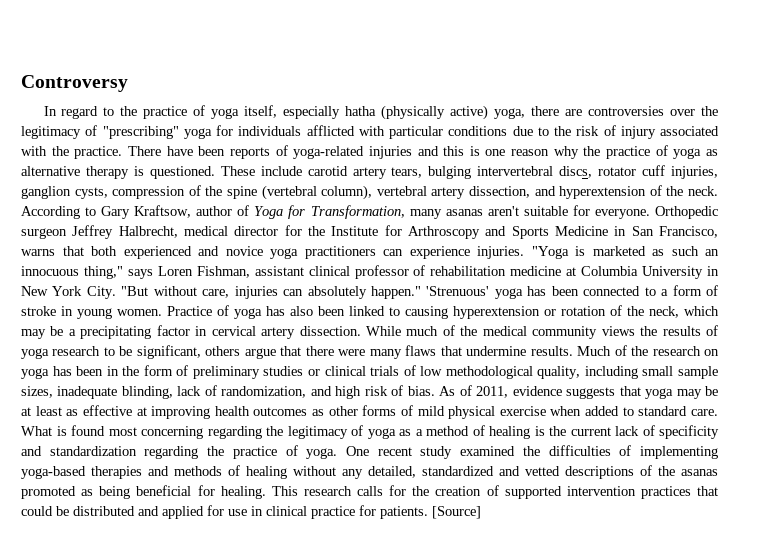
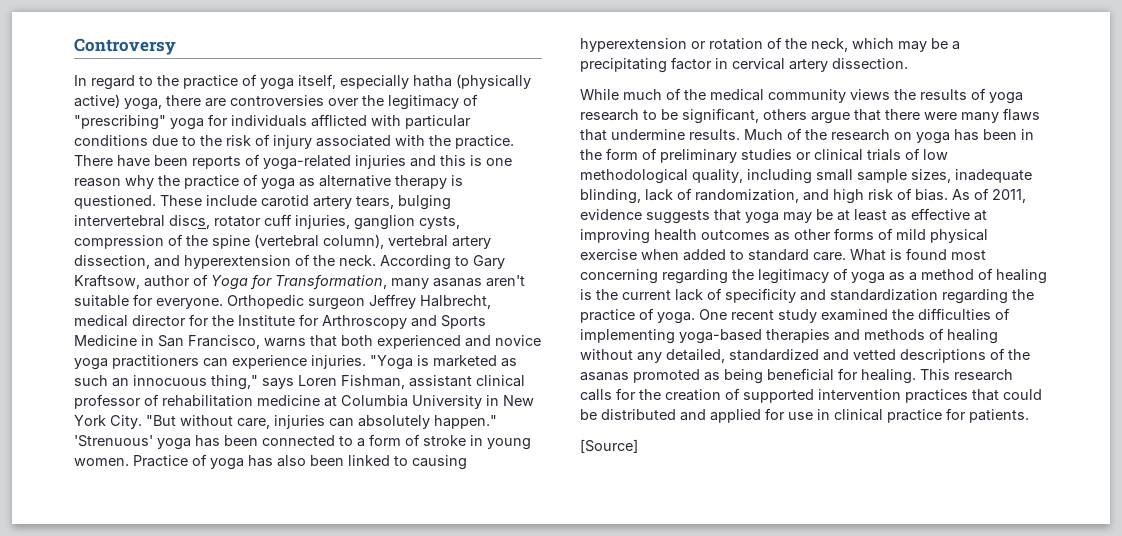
- Practice of yoga has also been linked to causing hyperextension or rotation of the neck, which may be a precipitating factor in cervical artery dissection. While much of the medical community views the results of yoga research to be significant, others argue that there were many flaws that undermine results.
+ Practice of yoga has also been linked to causing hyperextension or rotation of the neck, which may be a precipitating factor in cervical artery dissection.
+ While much of the medical community views the results of yoga research to be significant, others argue that there were many flaws that undermine results.
- This research calls for the creation of supported intervention practices that could be distributed and applied for use in clinical practice for patients. [Source]
+ This research calls for the creation of supported intervention practices that could be distributed and applied for use in clinical practice for patients.
+ [Source]

